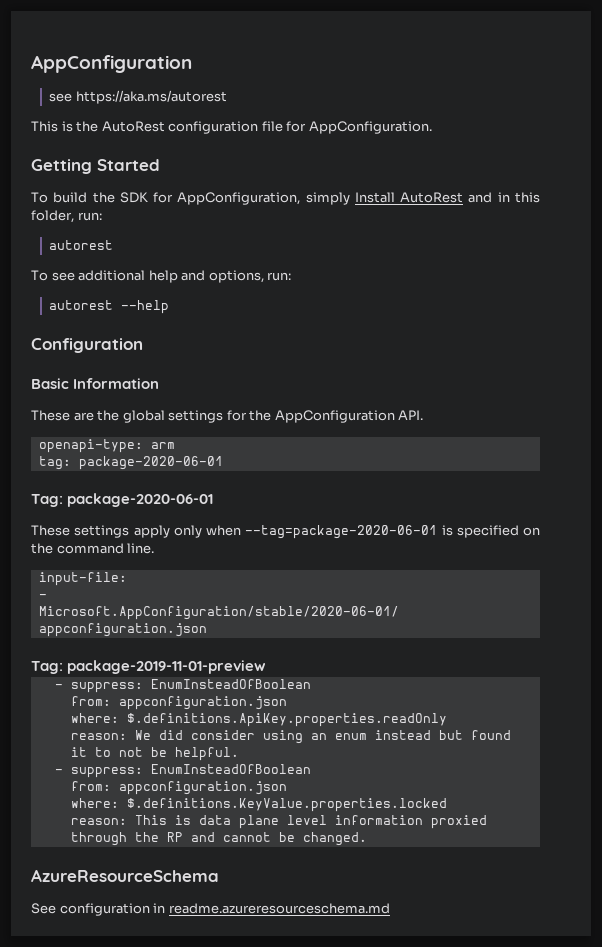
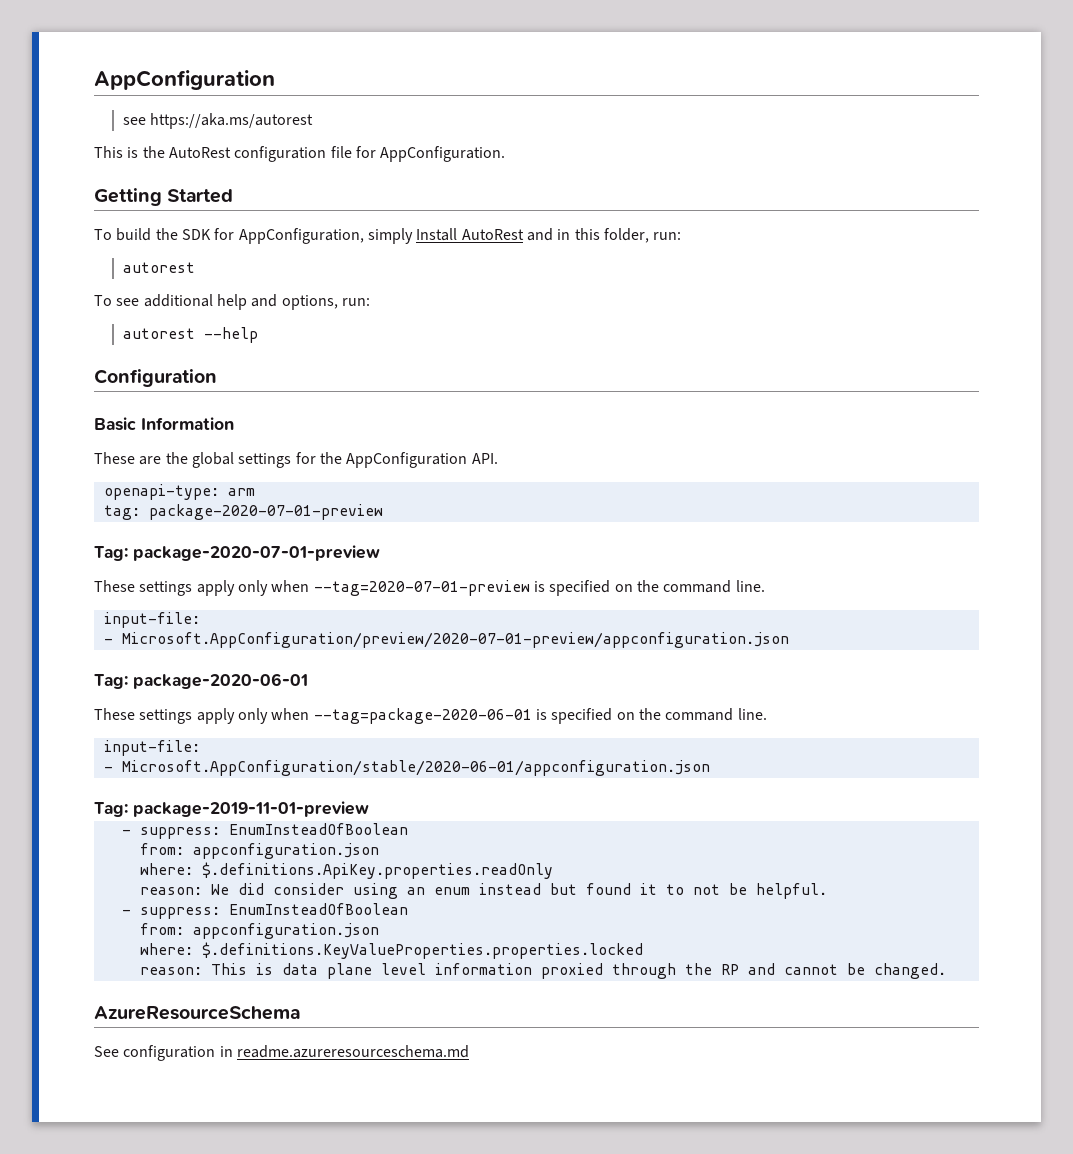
- tag: package-2020-06-01
+ tag: package-2020-07-01-preview
+ Tag: package-2020-07-01-preview
+ These settings apply only when --tag=2020-07-01-preview is specified on the command line.
+ input-file:
+ - Microsoft.AppConfiguration/preview/2020-07-01-preview/appconfiguration.json
- where: $.definitions.KeyValue.properties.locked
+ where: $.definitions.KeyValueProperties.properties.locked

